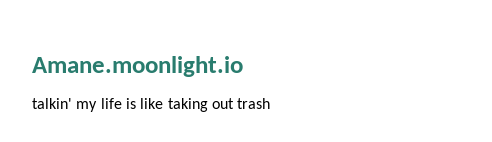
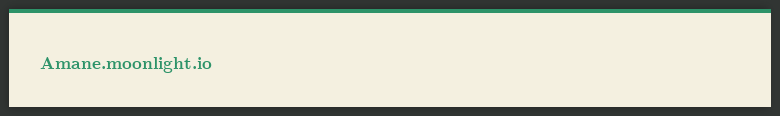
- talkin' my life is like taking out trash

